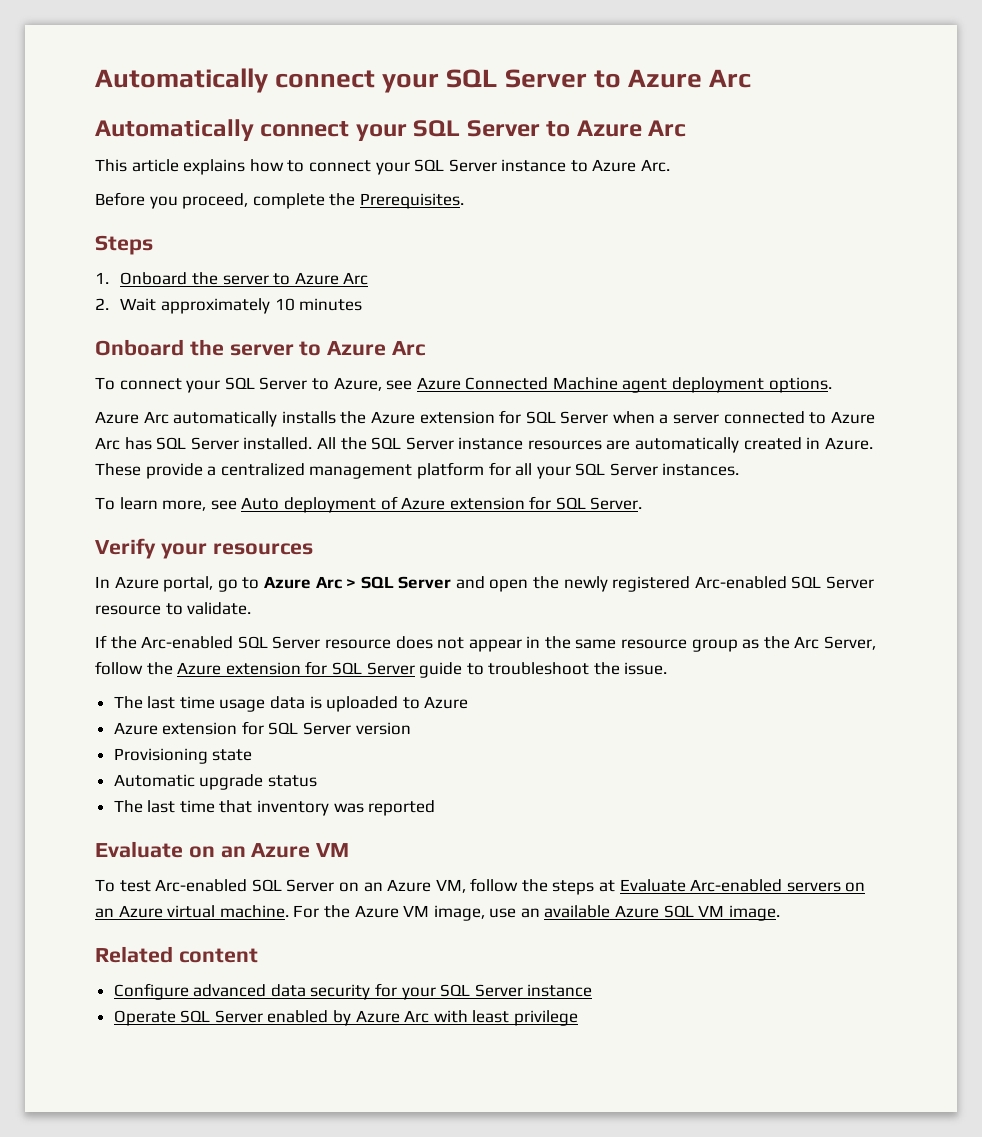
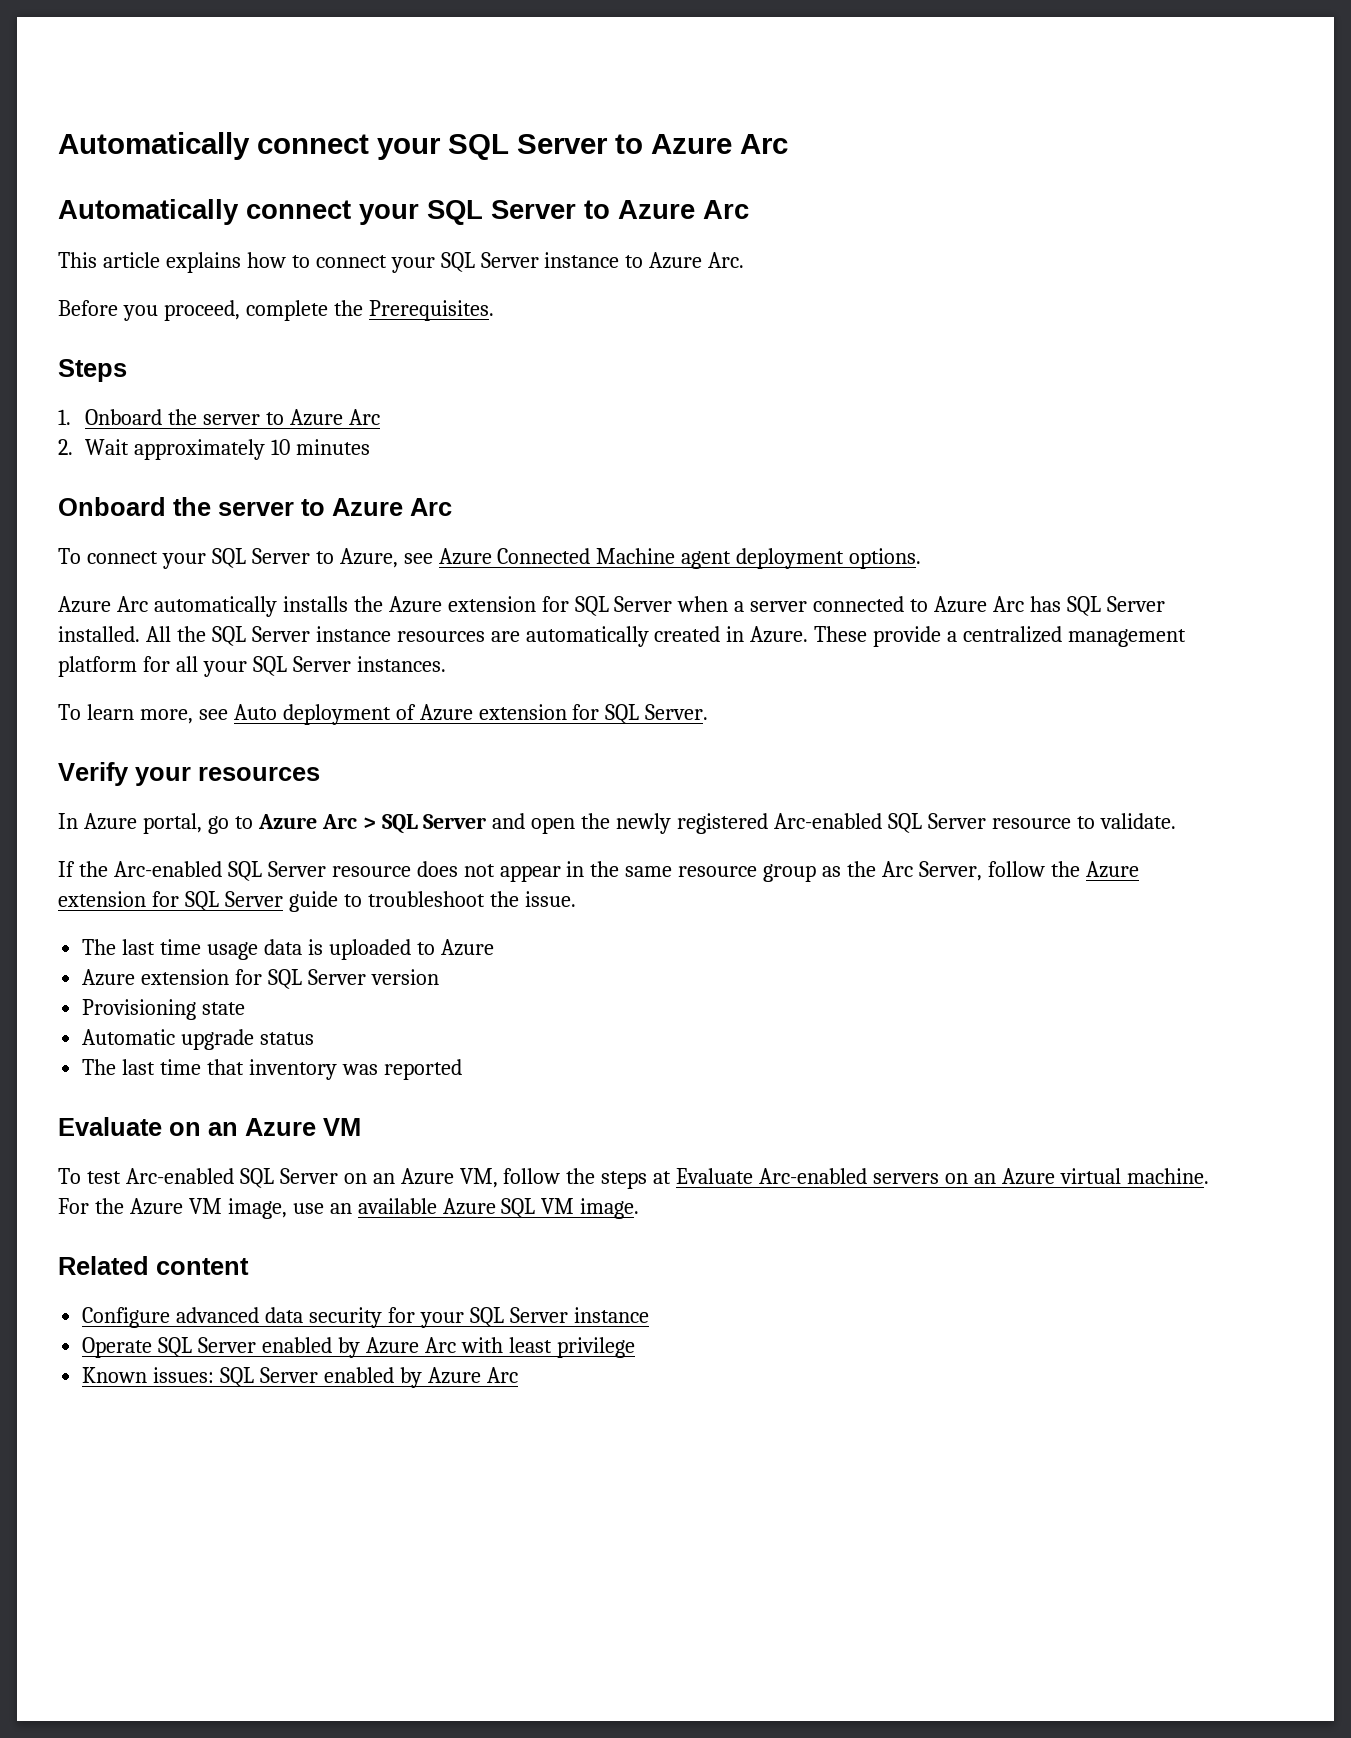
+ Known issues: SQL Server enabled by Azure Arc

